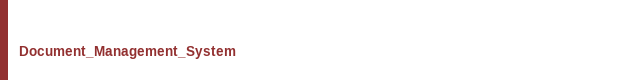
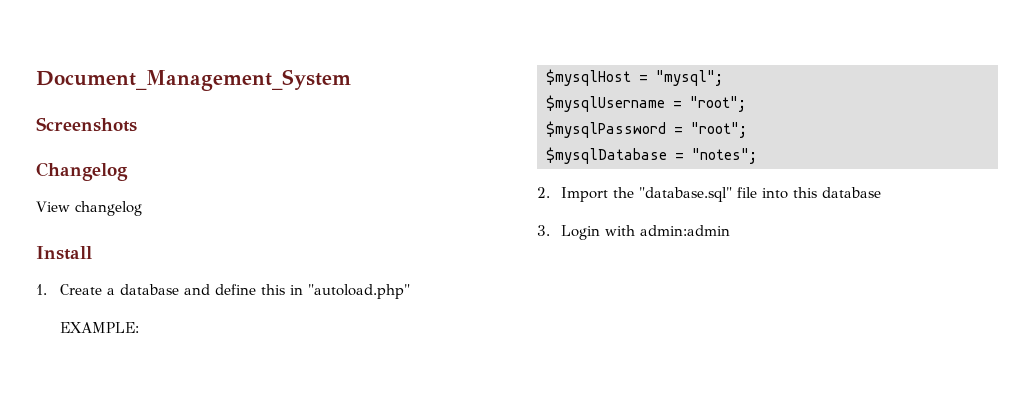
+ Screenshots
+ Changelog
+ View changelog
+ Install
+ 1. Create a database and define this in "autoload.php"
+ EXAMPLE:
+ $mysqlHost = "mysql";
+ $mysqlUsername = "root";
+ $mysqlPassword = "root";
+ $mysqlDatabase = "notes";
+ 2. Import the "database.sql" file into this database
+ 3. Login with admin:admin

